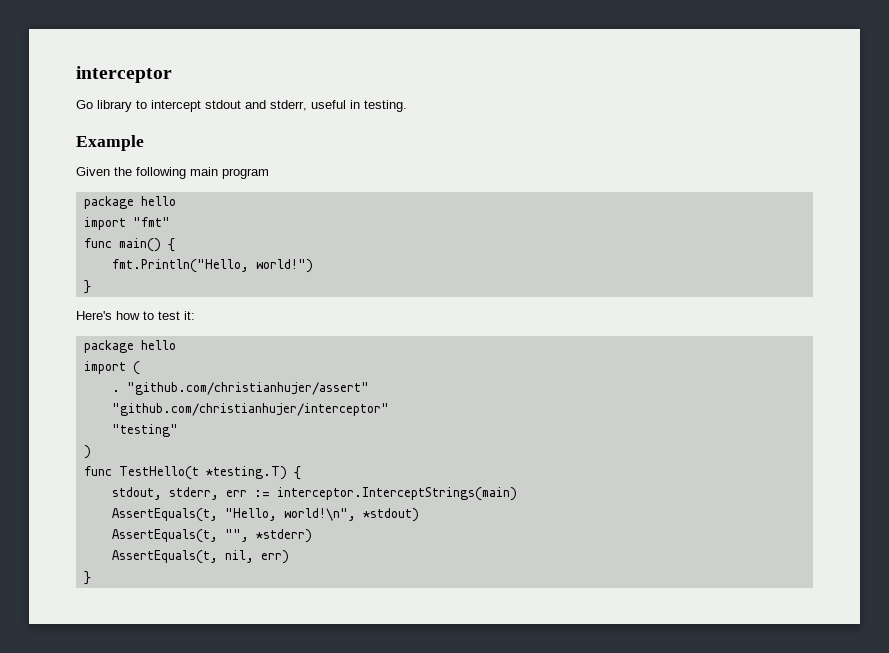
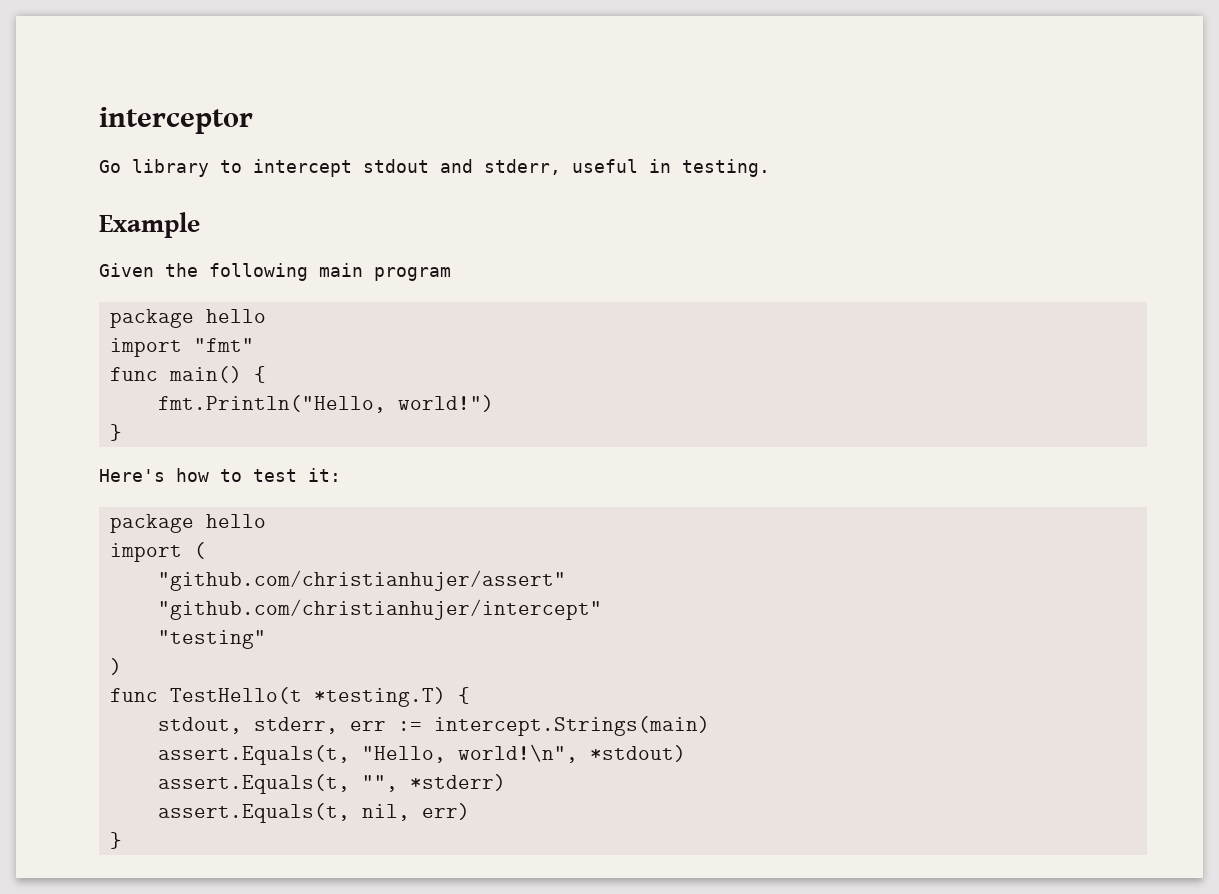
- .
- "github.com/christianhujer/interceptor"
+ "github.com/christianhujer/intercept"
- stdout, stderr, err := interceptor.InterceptStrings(main)
- AssertEquals(t, "Hello, world!\n", *stdout)
+ stdout, stderr, err := intercept.Strings(main)
+ assert.Equals(t, "Hello, world!\n", *stdout)
- AssertEquals(t, "", *stderr)
+ assert.Equals(t, "", *stderr)
- AssertEquals(t, nil, err)
+ assert.Equals(t, nil, err)

